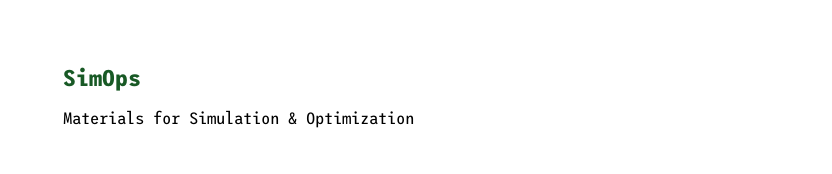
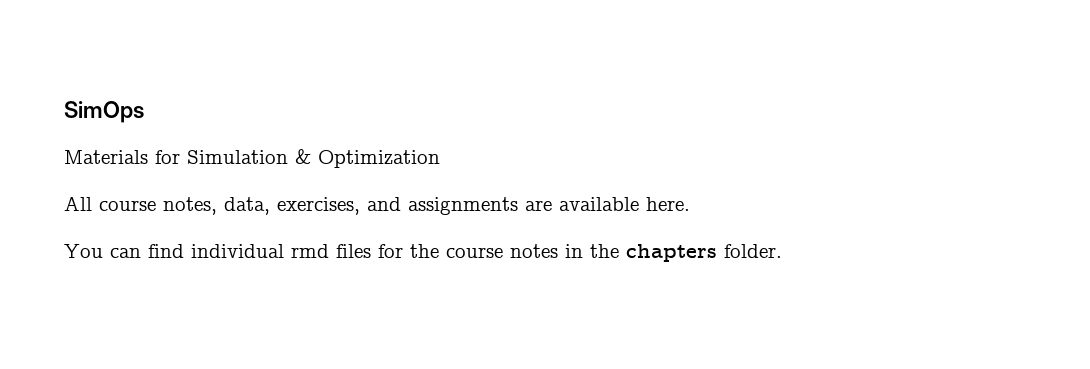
+ All course notes, data, exercises, and assignments are available here.
+ You can find individual rmd files for the course notes in the chapters folder.

